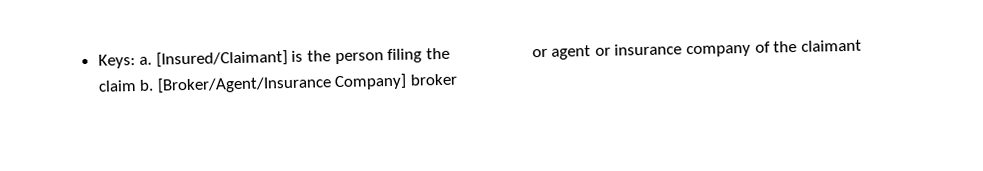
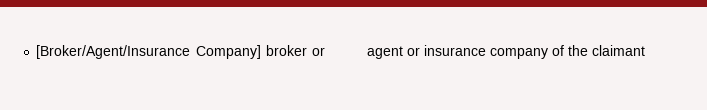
- Keys: a. [Insured/Claimant] is the person filing the claim b.

